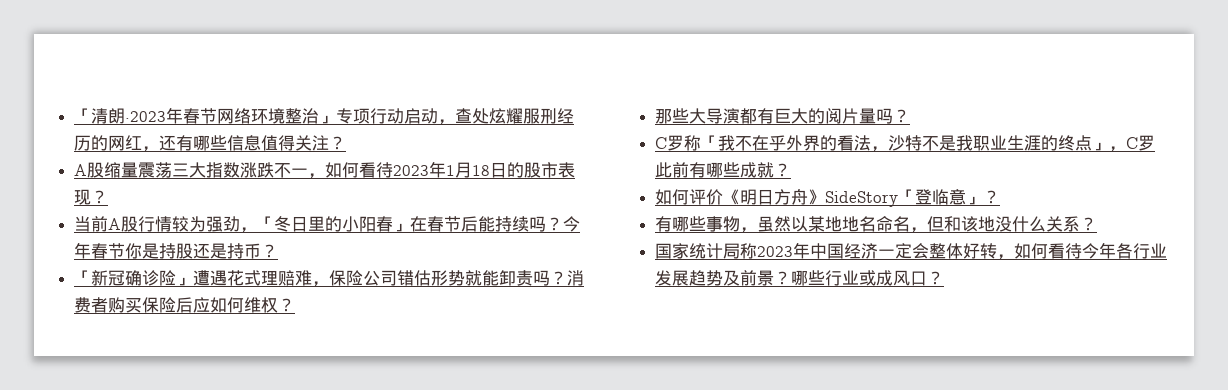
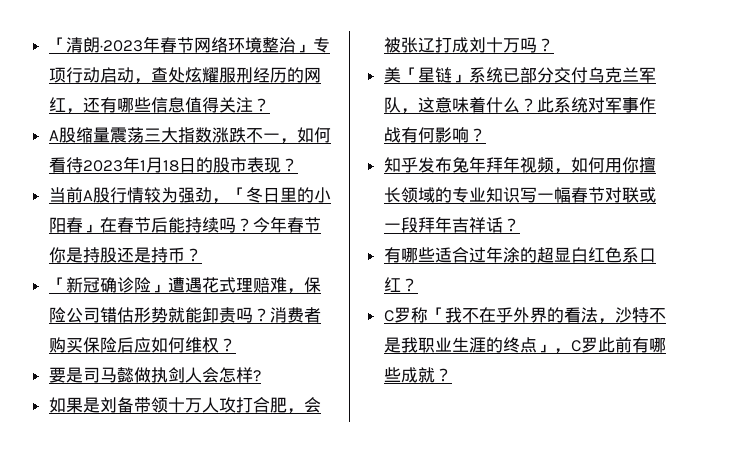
- 那些大导演都有巨大的阅片量吗？
+ 要是司马懿做执剑人会怎样?
+ 如果是刘备带领十万人攻打合肥，会被张辽打成刘十万吗？
+ 美「星链」系统已部分交付乌克兰军队，这意味着什么？此系统对军事作战有何影响？
+ 知乎发布兔年拜年视频，如何用你擅长领域的专业知识写一幅春节对联或一段拜年吉祥话？
+ 有哪些适合过年涂的超显白红色系口红？
- 如何评价《明日方舟》SideStory「登临意」？
- 有哪些事物，虽然以某地地名命名，但和该地没什么关系？
- 国家统计局称2023年中国经济一定会整体好转，如何看待今年各行业发展趋势及前景？哪些行业或成风口？

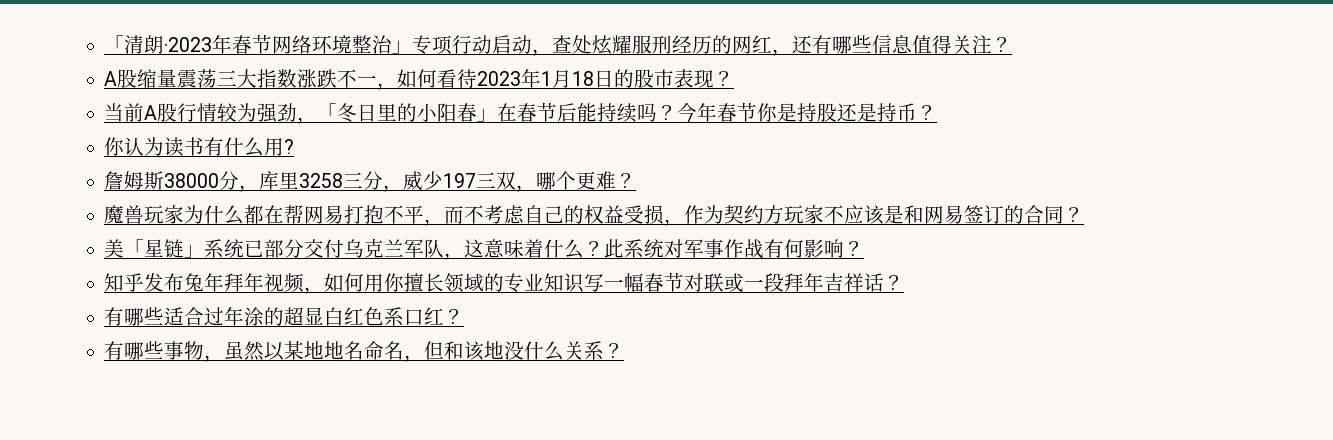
- 「新冠确诊险」遭遇花式理赔难，保险公司错估形势就能卸责吗？消费者购买保险后应如何维权？
- 要是司马懿做执剑人会怎样?
- 如果是刘备带领十万人攻打合肥，会被张辽打成刘十万吗？
+ 你认为读书有什么用?
+ 詹姆斯38000分，库里3258三分，威少197三双，哪个更难？
+ 魔兽玩家为什么都在帮网易打抱不平，而不考虑自己的权益受损，作为契约方玩家不应该是和网易签订的合同？
- C罗称「我不在乎外界的看法，沙特不是我职业生涯的终点」，C罗此前有哪些成就？
+ 有哪些事物，虽然以某地地名命名，但和该地没什么关系？

